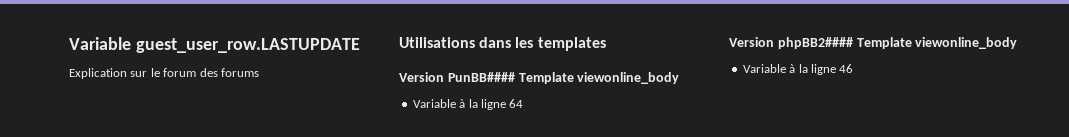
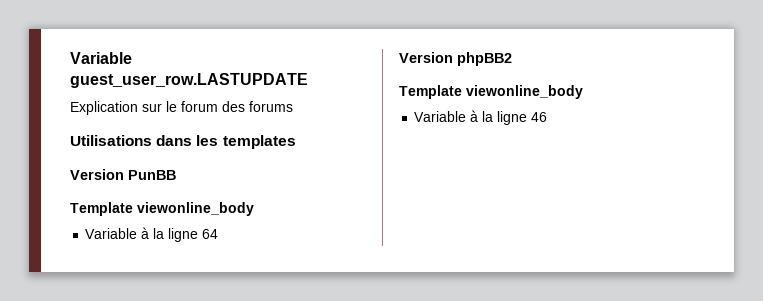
- Version PunBB#### Template viewonline_body
+ Version PunBB
+ Template viewonline_body
- Version phpBB2#### Template viewonline_body
+ Version phpBB2
+ Template viewonline_body

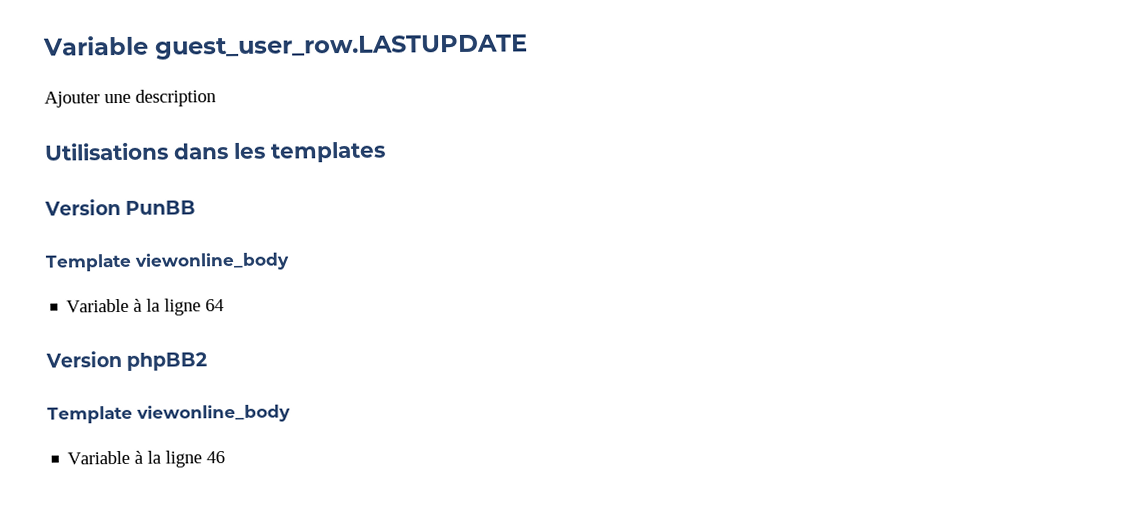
- Explication sur le forum des forums
+ Ajouter une description

